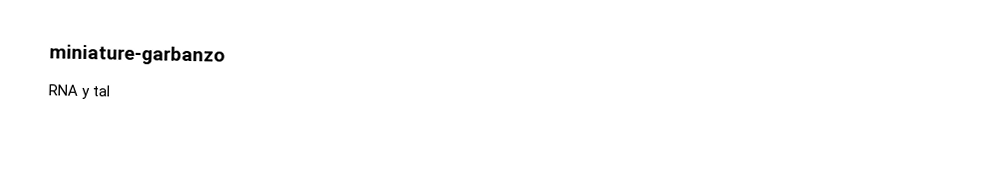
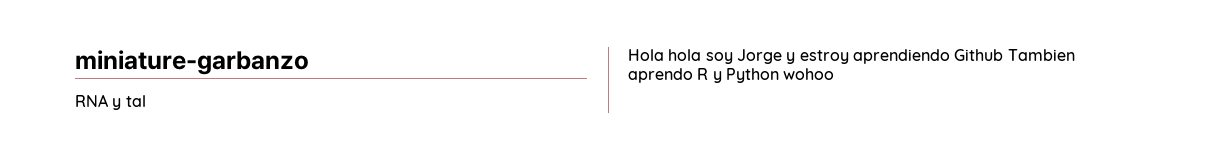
+ Hola hola soy Jorge y estroy aprendiendo Github Tambien aprendo R y Python wohoo

